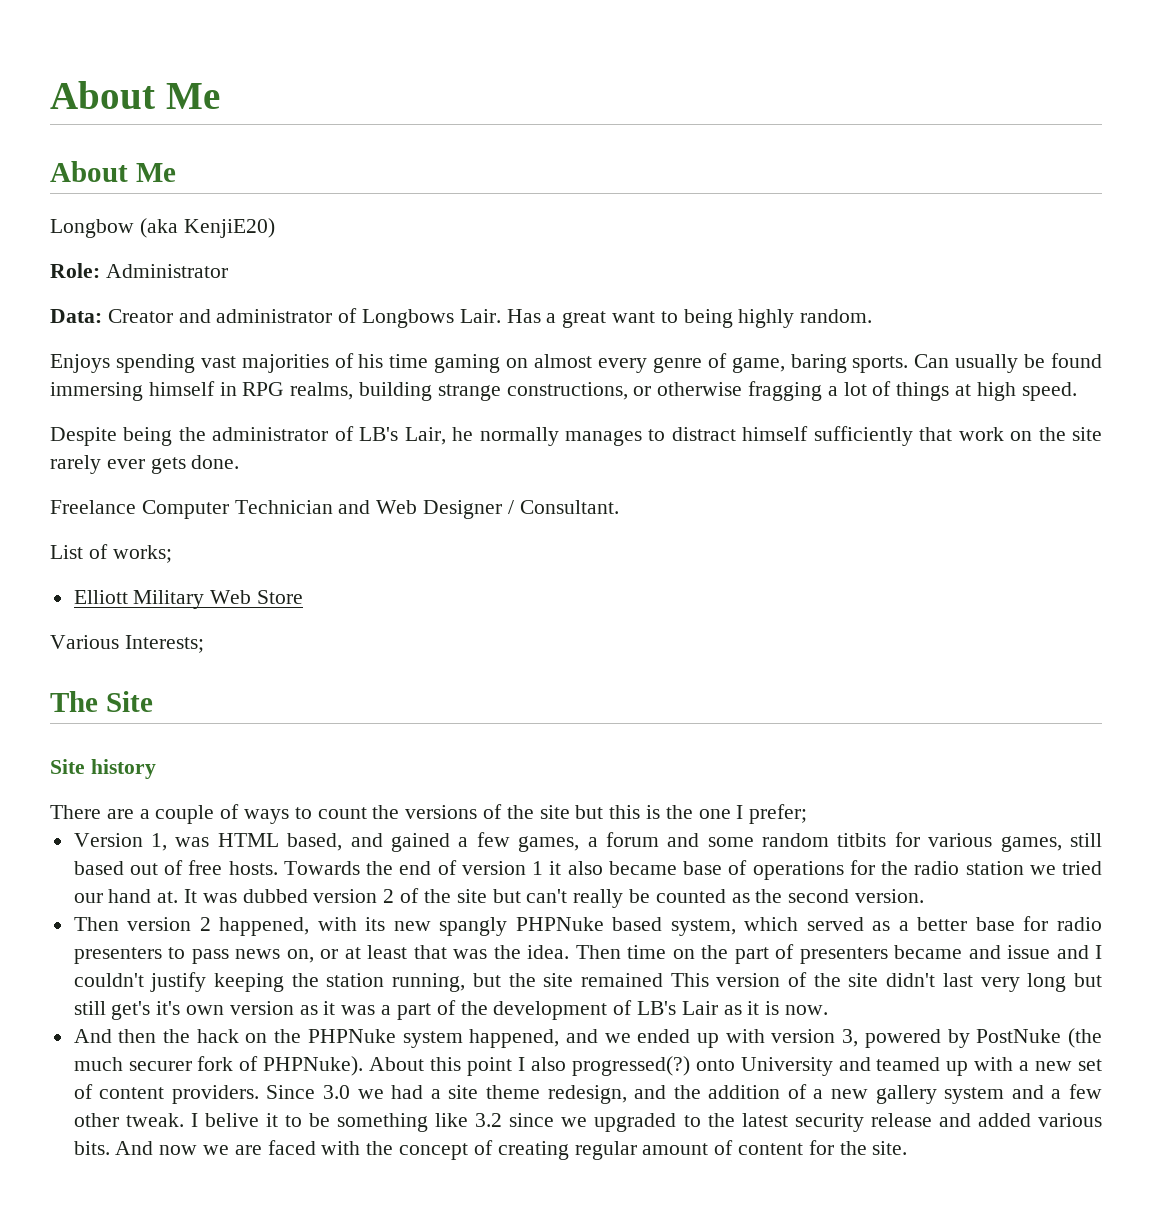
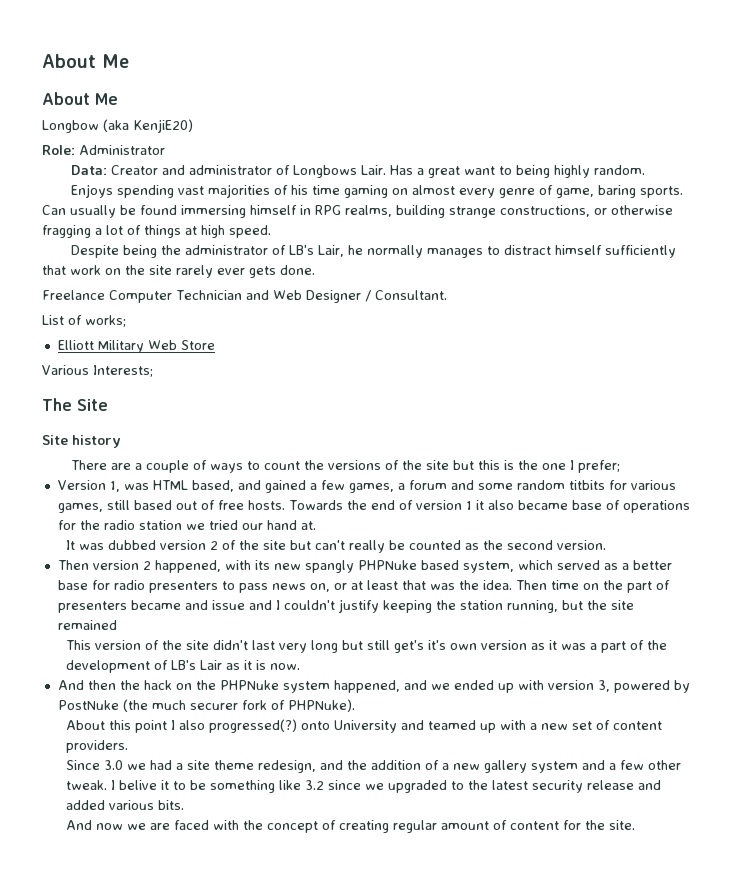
- Towards the end of version 1 it also became base of operations for the radio station we tried our hand at. It was dubbed version 2 of the site but can't really be counted as the second version.
+ Towards the end of version 1 it also became base of operations for the radio station we tried our hand at.
+ It was dubbed version 2 of the site but can't really be counted as the second version.
- Then time on the part of presenters became and issue and I couldn't justify keeping the station running, but the site remained This version of the site didn't last very long but still get's it's own version as it was a part of the development of LB's Lair as it is now.
+ Then time on the part of presenters became and issue and I couldn't justify keeping the station running, but the site remained
+ This version of the site didn't last very long but still get's it's own version as it was a part of the development of LB's Lair as it is now.
- And then the hack on the PHPNuke system happened, and we ended up with version 3, powered by PostNuke (the much securer fork of PHPNuke). About this point I also progressed(?) onto University and teamed up with a new set of content providers. Since 3.0 we had a site theme redesign, and the addition of a new gallery system and a few other tweak.
+ And then the hack on the PHPNuke system happened, and we ended up with version 3, powered by PostNuke (the much securer fork of PHPNuke).
+ About this point I also progressed(?) onto University and teamed up with a new set of content providers.
+ Since 3.0 we had a site theme redesign, and the addition of a new gallery system and a few other tweak.
- I belive it to be something like 3.2 since we upgraded to the latest security release and added various bits. And now we are faced with the concept of creating regular amount of content for the site.
+ I belive it to be something like 3.2 since we upgraded to the latest security release and added various bits.
+ And now we are faced with the concept of creating regular amount of content for the site.

